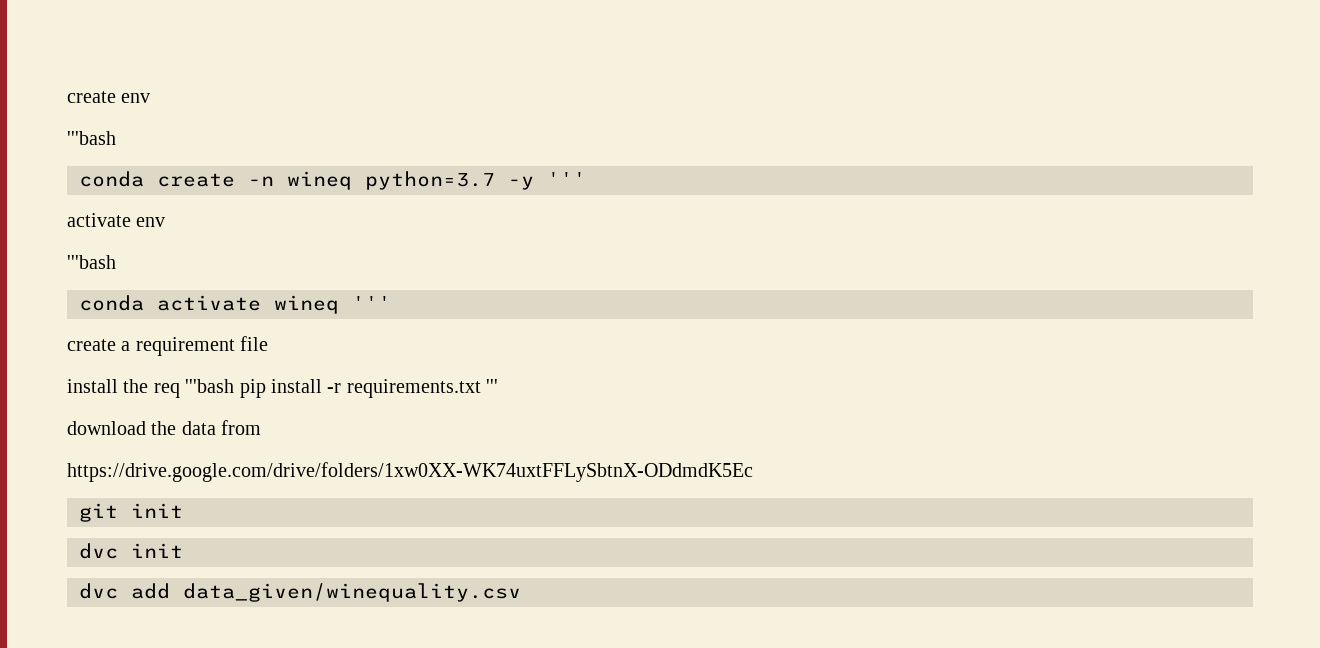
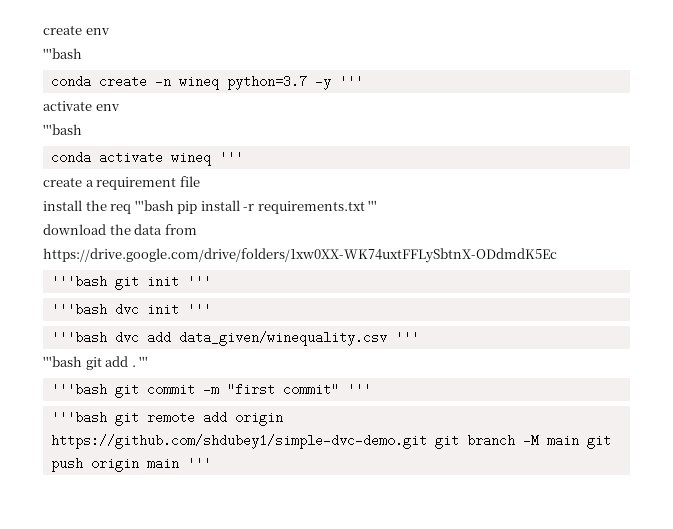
- git init
- dvc init
- dvc add data_given/winequality.csv
+ '''bash git init '''
+ '''bash dvc init '''
+ '''bash dvc add data_given/winequality.csv '''
+ '''bash git add . '''
+ '''bash git commit -m "first commit" '''
+ '''bash git remote add origin https://github.com/shdubey1/simple-dvc-demo.git git branch -M main git push origin main '''

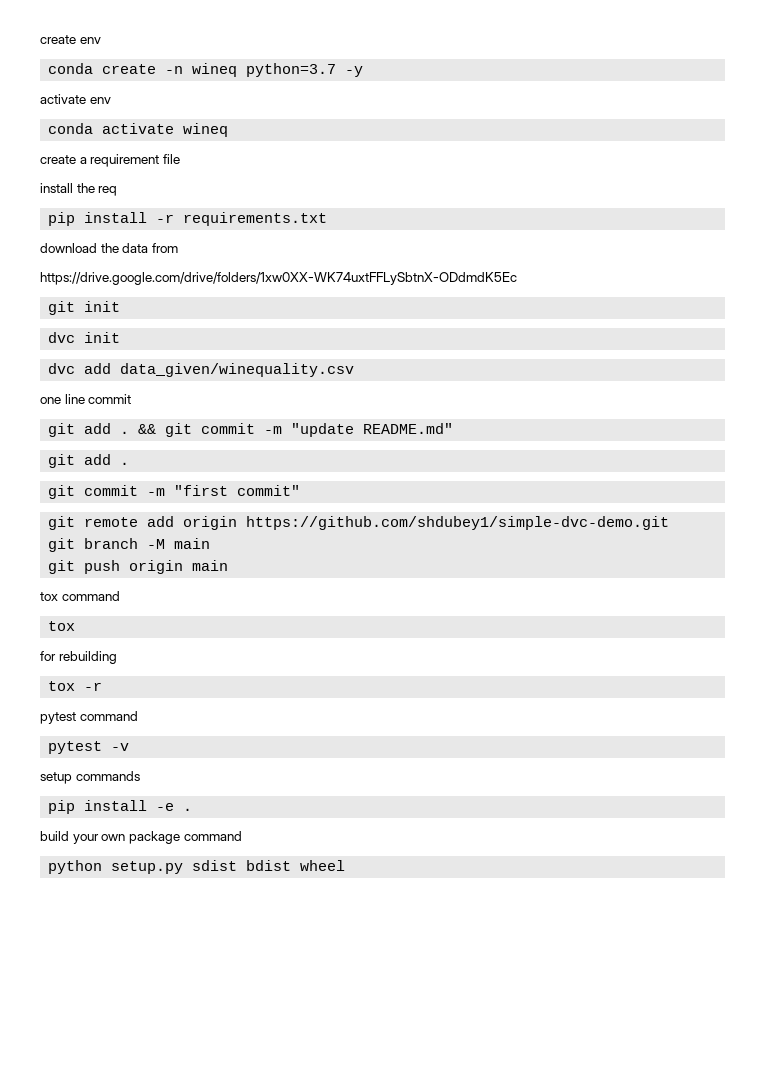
  create env
- '''bash
- conda create -n wineq python=3.7 -y '''
+ conda create -n wineq python=3.7 -y
  activate env
- '''bash
- conda activate wineq '''
+ conda activate wineq
- install the req '''bash pip install -r requirements.txt '''
+ install the req
+ pip install -r requirements.txt
- '''bash git init '''
- '''bash dvc init '''
- '''bash dvc add data_given/winequality.csv '''
- '''bash git add . '''
- '''bash git commit -m "first commit" '''
- '''bash git remote add origin https://github.com/shdubey1/simple-dvc-demo.git git branch -M main git push origin main '''
+ git init
+ dvc init
+ dvc add data_given/winequality.csv
+ one line commit
+ git add . && git commit -m "update README.md"
+ git add .
+ git commit -m "first commit"
+ git remote add origin https://github.com/shdubey1/simple-dvc-demo.git
+ git branch -M main
+ git push origin main
+ tox command
+ tox
+ for rebuilding
+ tox -r
+ pytest command
+ pytest -v
+ setup commands
+ pip install -e .
+ build your own package command
+ python setup.py sdist bdist wheel

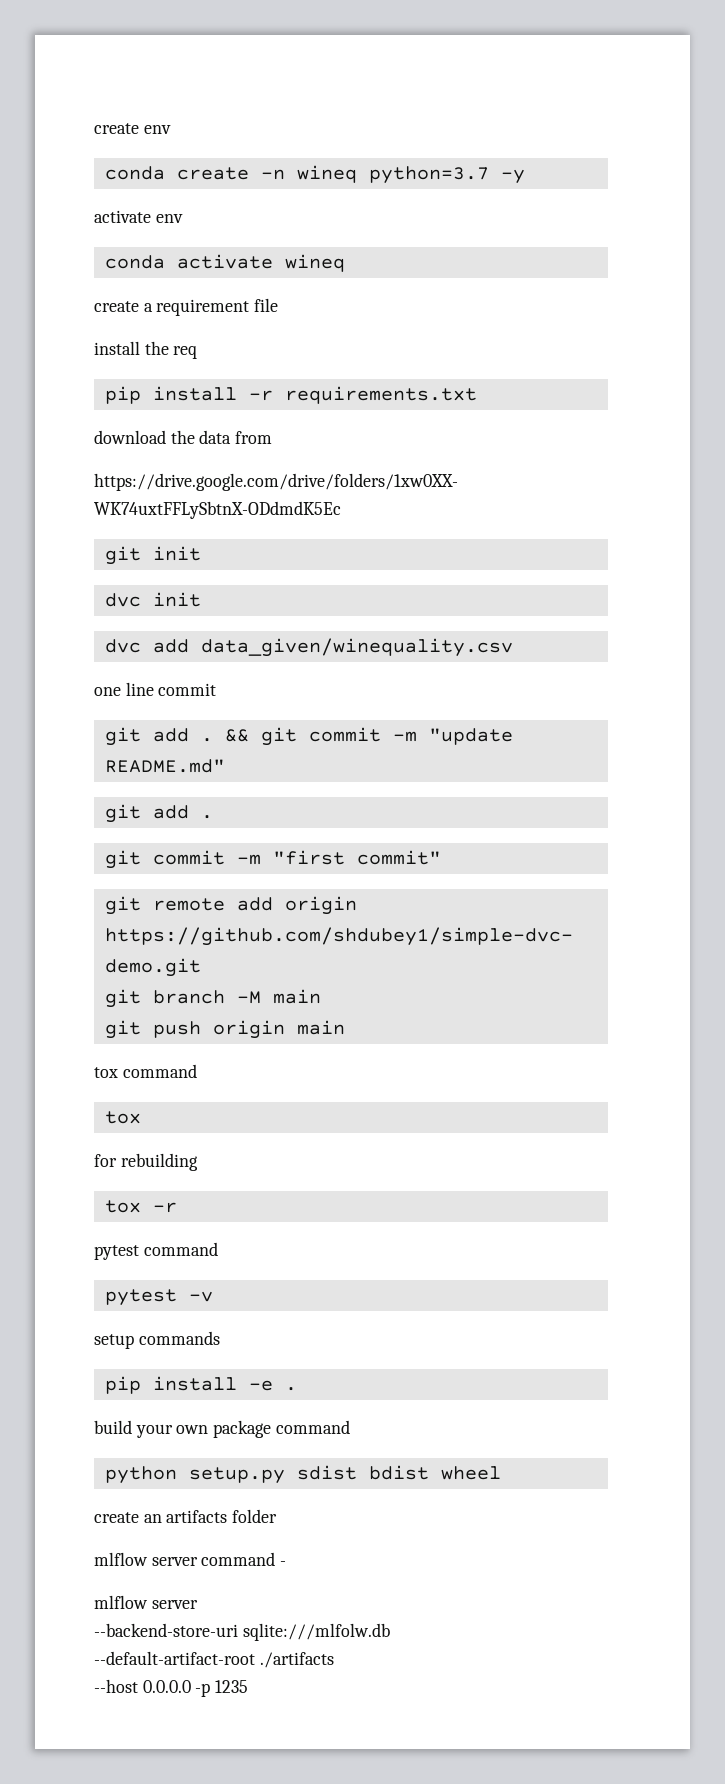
+ create an artifacts folder
+ mlflow server command -
+ mlflow server
+ --backend-store-uri sqlite:///mlfolw.db
+ --default-artifact-root ./artifacts
+ --host 0.0.0.0 -p 1235

